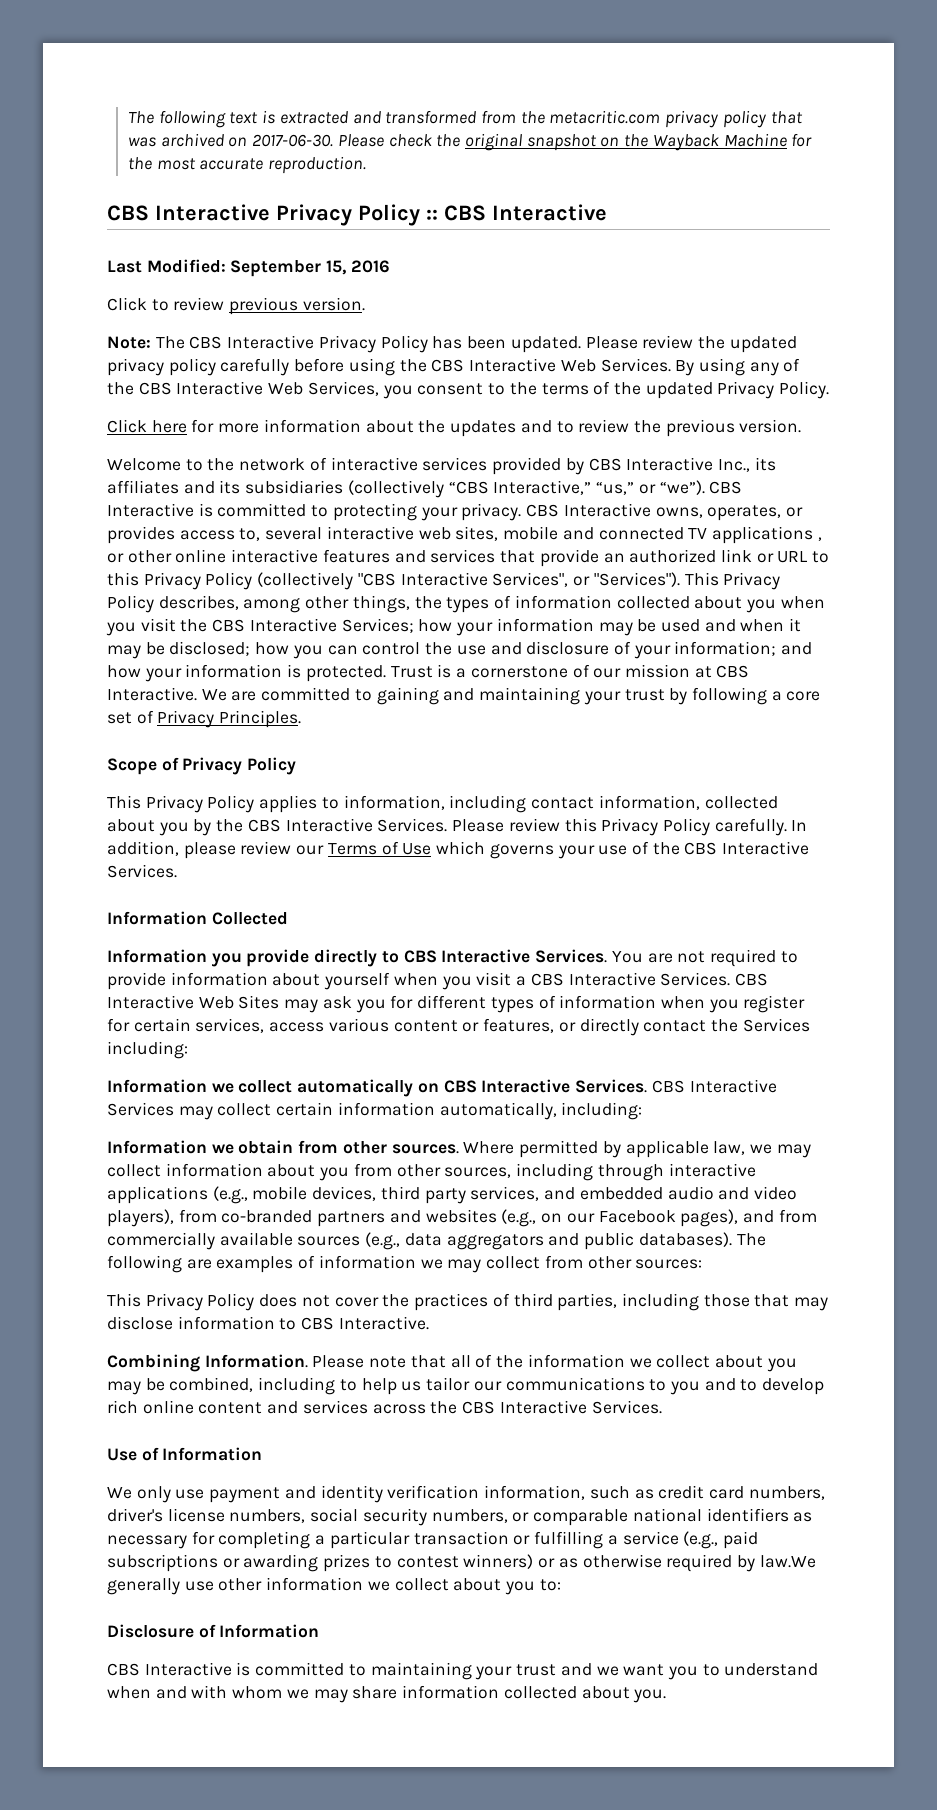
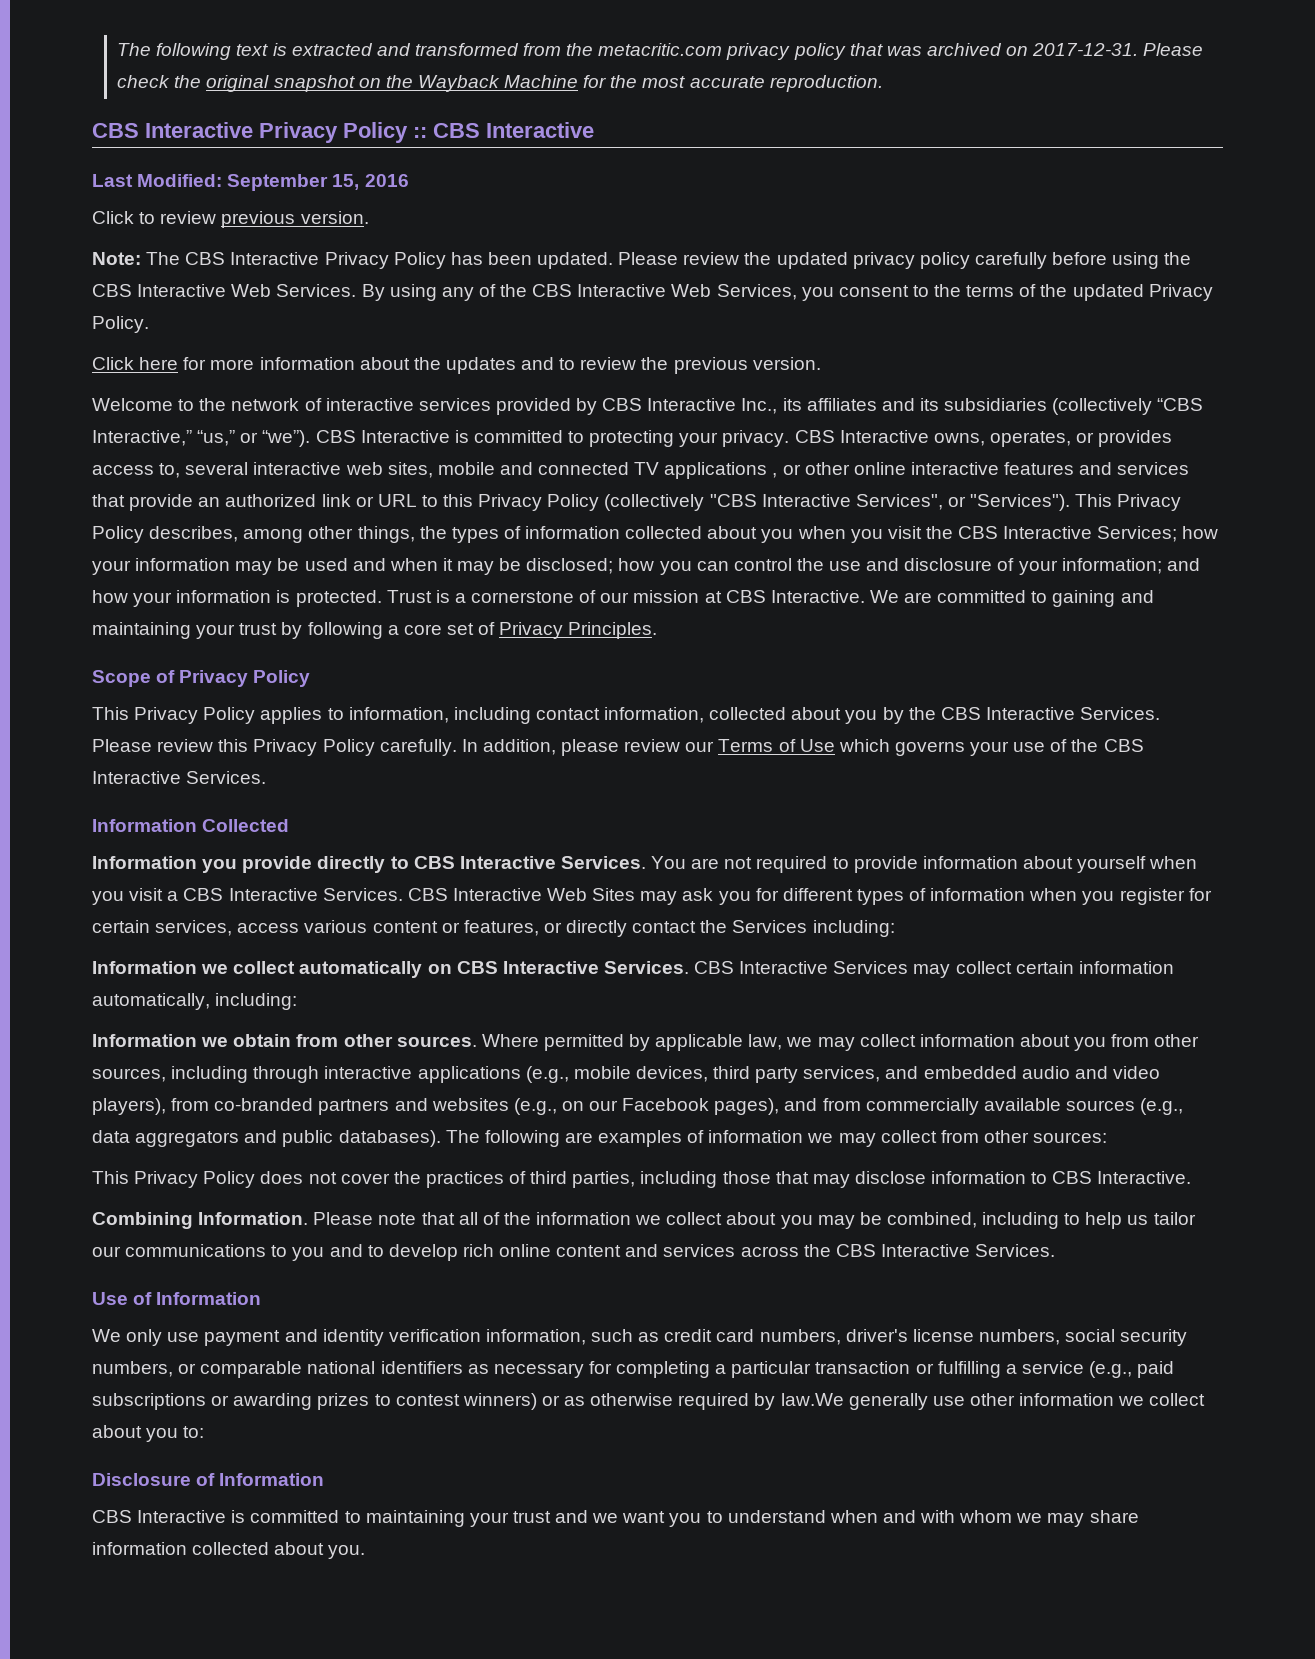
- The following text is extracted and transformed from the metacritic.com privacy policy that was archived on 2017-06-30.
+ The following text is extracted and transformed from the metacritic.com privacy policy that was archived on 2017-12-31.

